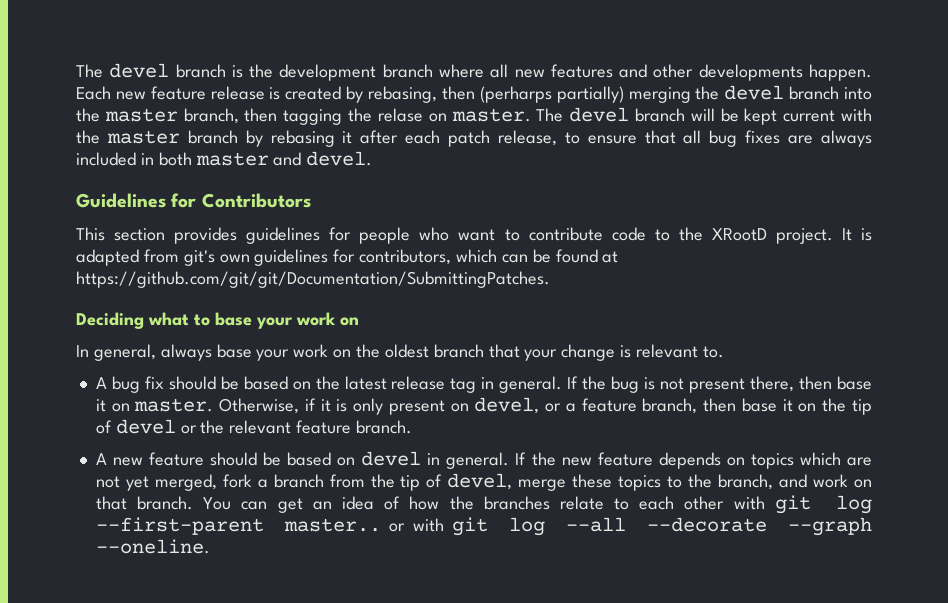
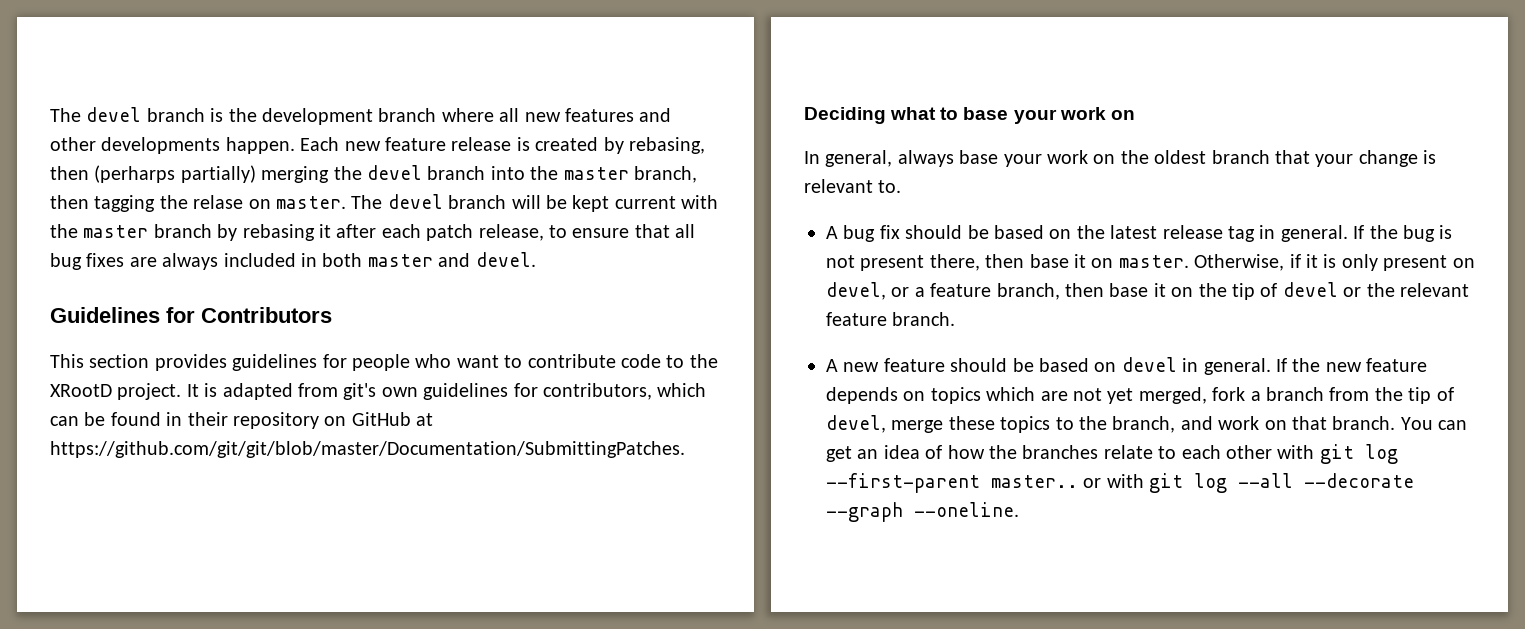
- It is adapted from git's own guidelines for contributors, which can be found at https://github.com/git/git/Documentation/SubmittingPatches.
+ It is adapted from git's own guidelines for contributors, which can be found in their repository on GitHub at https://github.com/git/git/blob/master/Documentation/SubmittingPatches.

